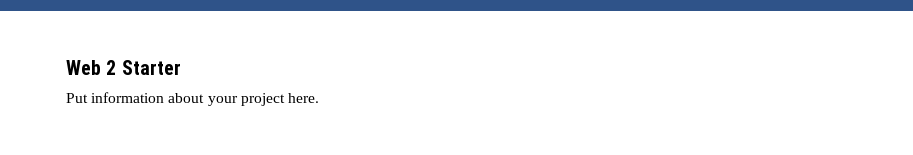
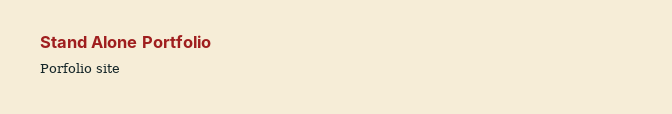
- Web 2 Starter
- Put information about your project here.
+ Stand Alone Portfolio
+ Porfolio site

